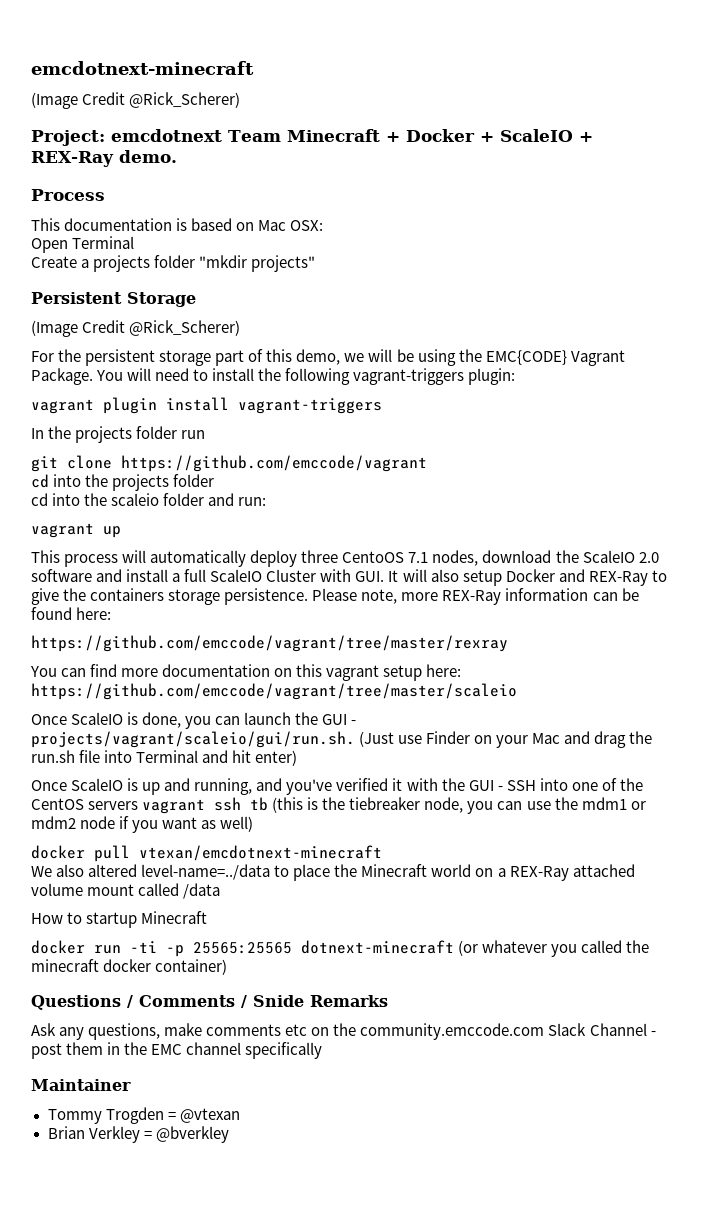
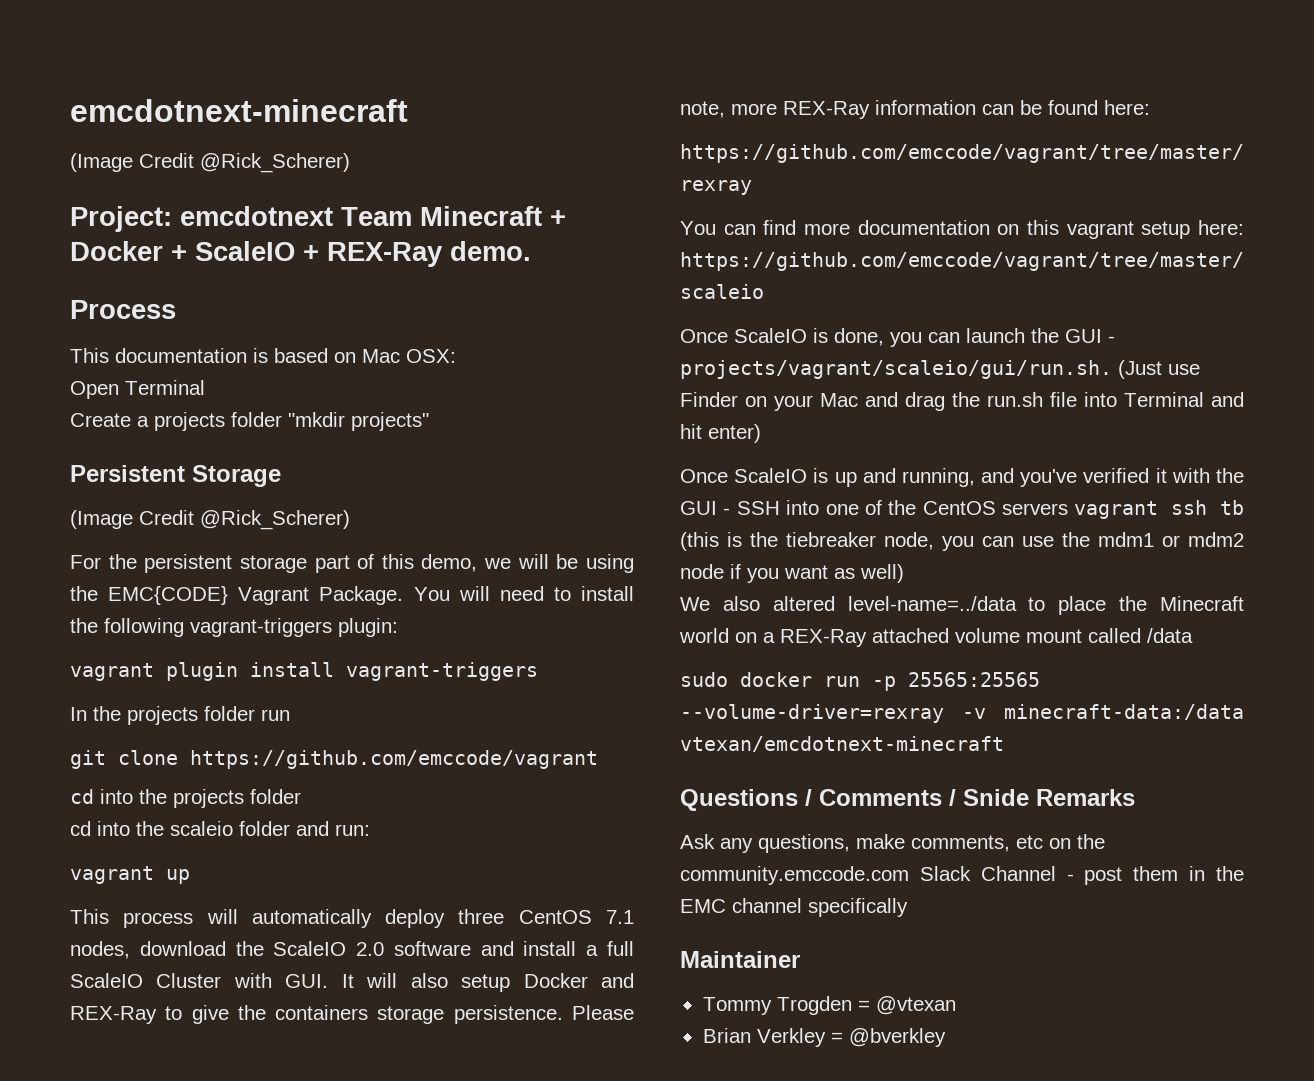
- This process will automatically deploy three CentoOS 7.1 nodes, download the ScaleIO 2.0 software and install a full ScaleIO Cluster with GUI. It will also setup Docker and REX-Ray to give the containers storage persistence.
+ This process will automatically deploy three CentOS 7.1 nodes, download the ScaleIO 2.0 software and install a full ScaleIO Cluster with GUI. It will also setup Docker and REX-Ray to give the containers storage persistence.
- docker pull vtexan/emcdotnext-minecraft
- How to startup Minecraft
- docker run -ti -p 25565:25565 dotnext-minecraft (or whatever you called the minecraft docker container)
+ sudo docker run -p 25565:25565 --volume-driver=rexray -v minecraft-data:/data vtexan/emcdotnext-minecraft
- Ask any questions, make comments etc on the community.emccode.com Slack Channel - post them in the EMC channel specifically
+ Ask any questions, make comments, etc on the community.emccode.com Slack Channel - post them in the EMC channel specifically

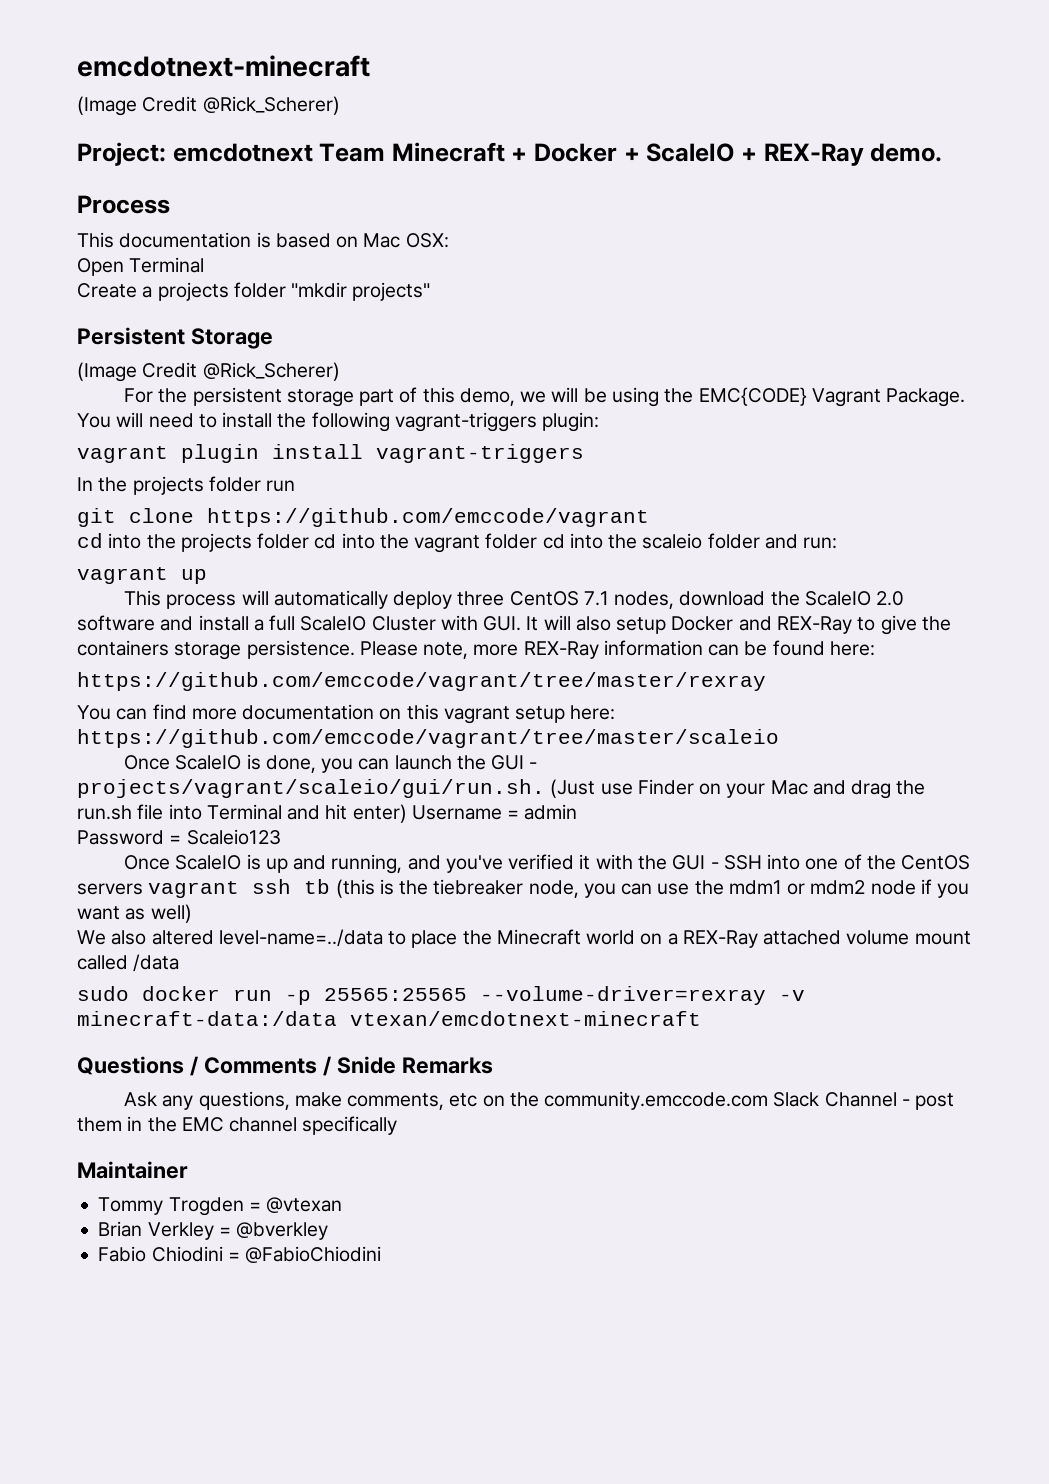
- cd into the projects folder
- cd into the scaleio folder and run:
+ cd into the projects folder cd into the vagrant folder cd into the scaleio folder and run:
- Once ScaleIO is done, you can launch the GUI - projects/vagrant/scaleio/gui/run.sh. (Just use Finder on your Mac and drag the run.sh file into Terminal and hit enter)
+ Once ScaleIO is done, you can launch the GUI - projects/vagrant/scaleio/gui/run.sh. (Just use Finder on your Mac and drag the run.sh file into Terminal and hit enter) Username = admin
+ Password = Scaleio123
+ Fabio Chiodini = @FabioChiodini

